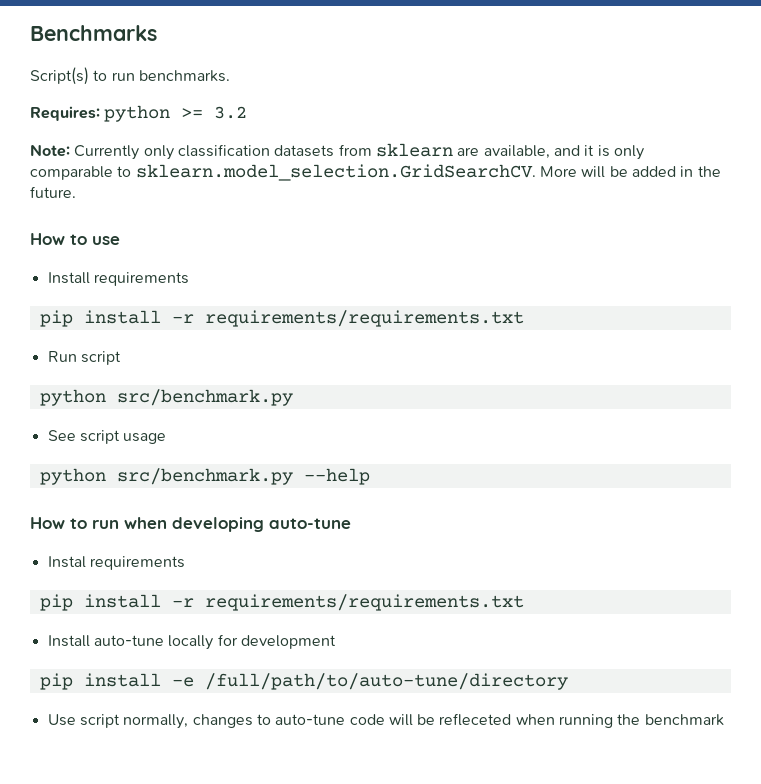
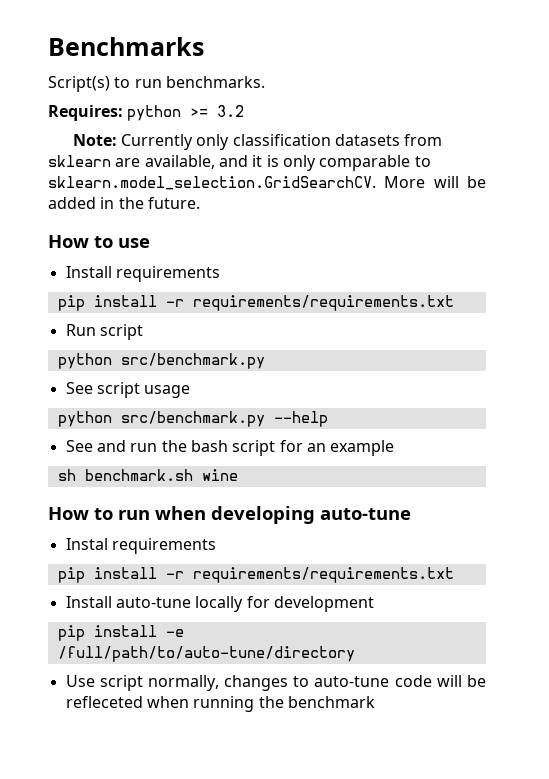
+ See and run the bash script for an example
+ sh benchmark.sh wine

